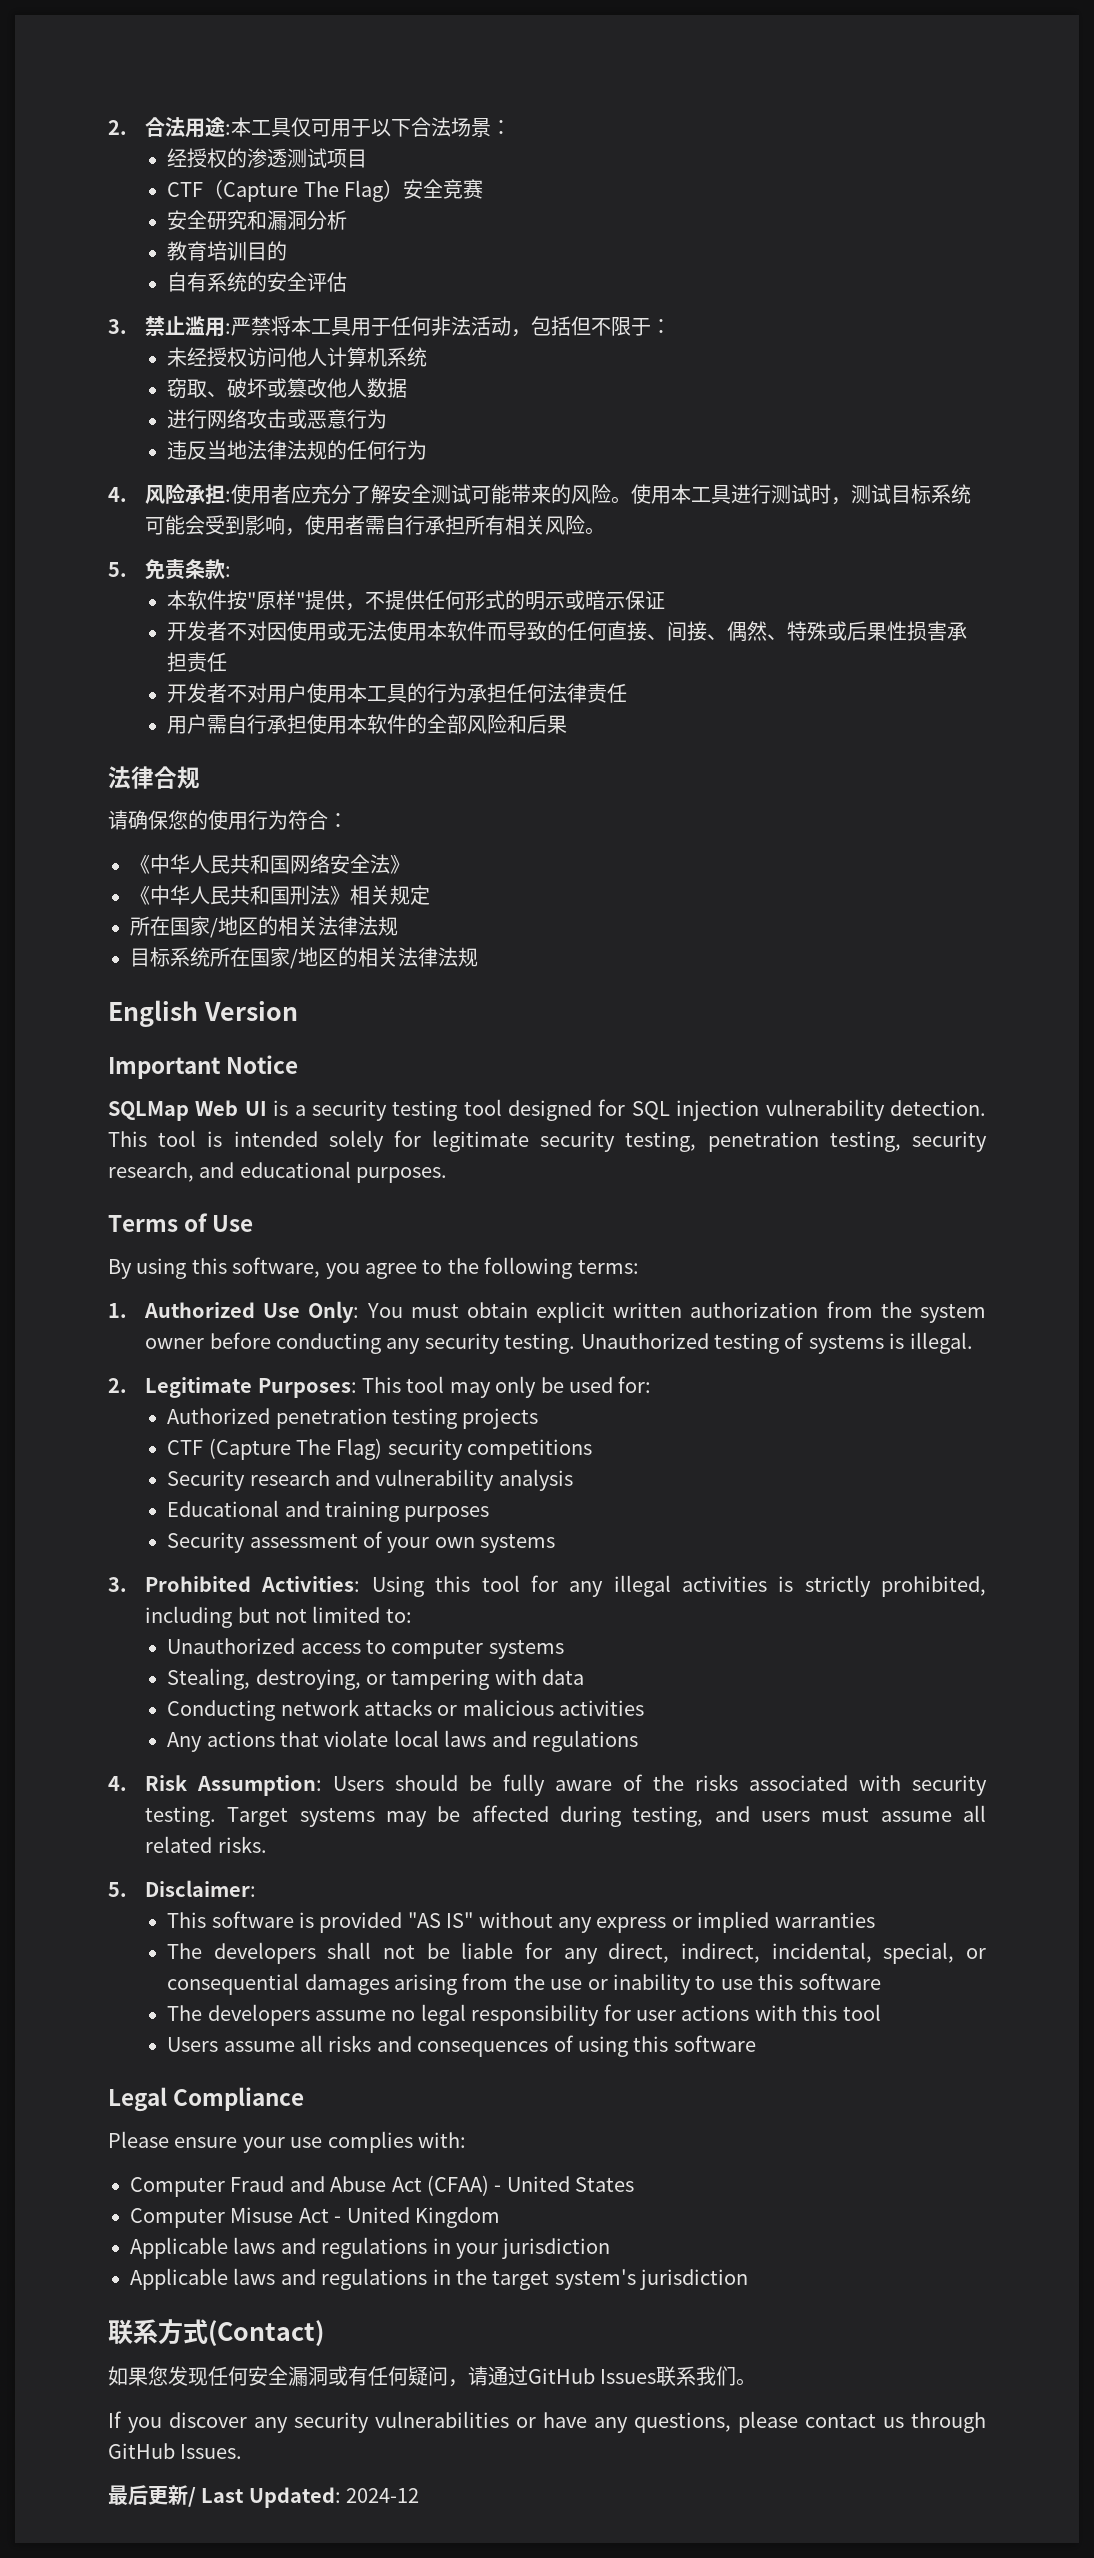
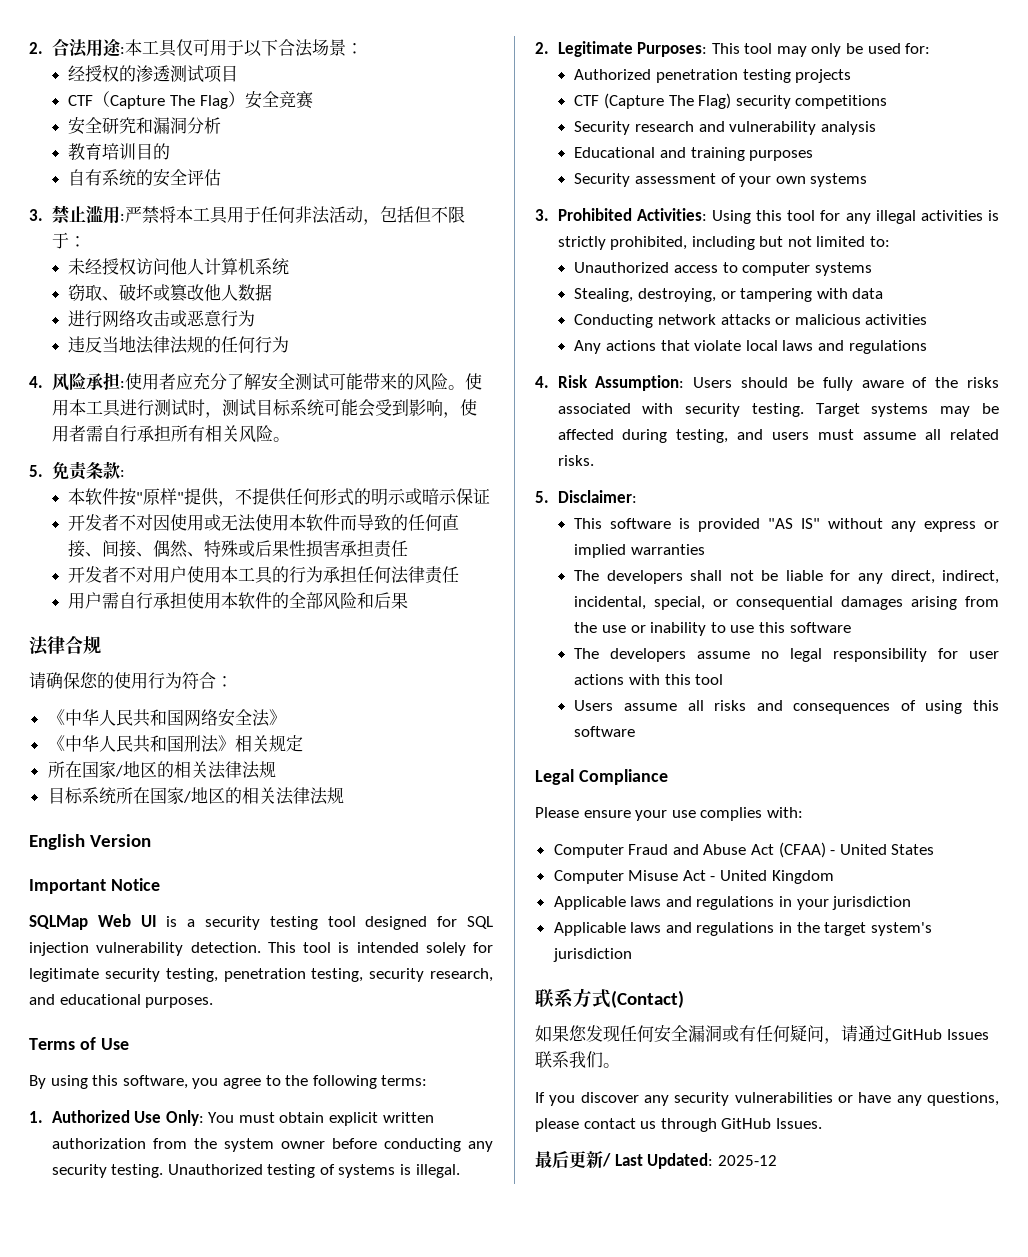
- 最后更新/ Last Updated: 2024-12
+ 最后更新/ Last Updated: 2025-12

